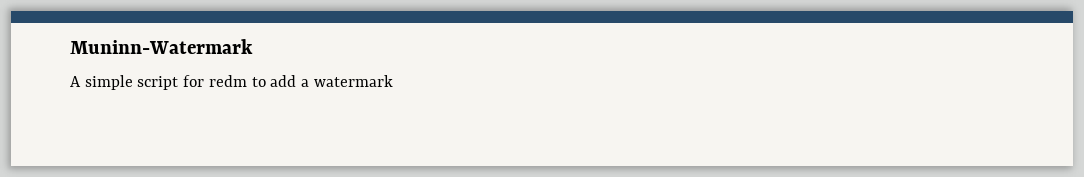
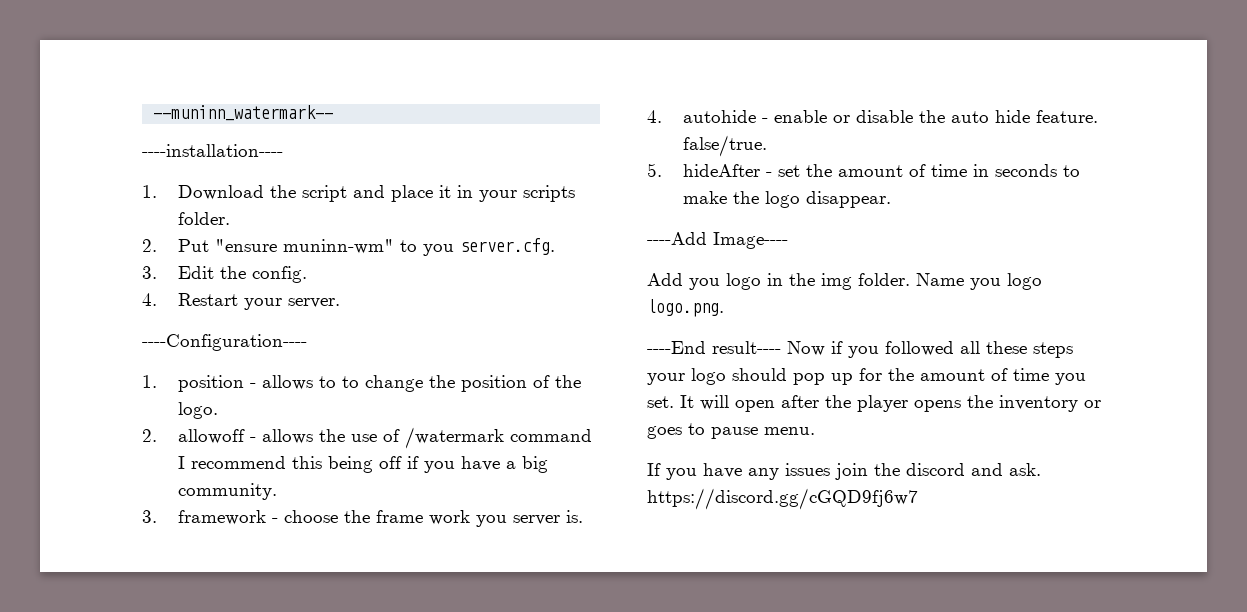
- Muninn-Watermark
- A simple script for redm to add a watermark
+ --muninn_watermark--
+ ----installation----
+ 1. Download the script and place it in your scripts folder.
+ 2. Put "ensure muninn-wm" to you server.cfg.
+ 3. Edit the config.
+ 4. Restart your server.
+ ----Configuration----
+ 1. position - allows to to change the position of the logo.
+ 2. allowoff - allows the use of /watermark command I recommend this being off if you have a big community.
+ 3. framework - choose the frame work you server is.
+ 4. autohide - enable or disable the auto hide feature. false/true.
+ 5. hideAfter - set the amount of time in seconds to make the logo disappear.
+ ----Add Image----
+ Add you logo in the img folder. Name you logo logo.png.
+ ----End result---- Now if you followed all these steps your logo should pop up for the amount of time you set. It will open after the player opens the inventory or goes to pause menu.
+ If you have any issues join the discord and ask. https://discord.gg/cGQD9fj6w7

